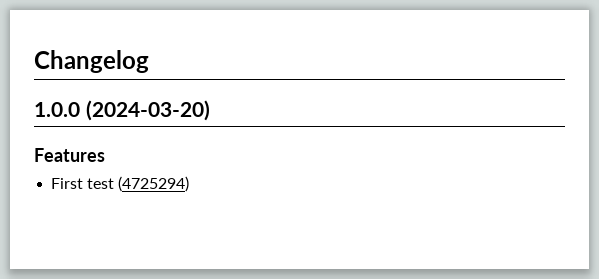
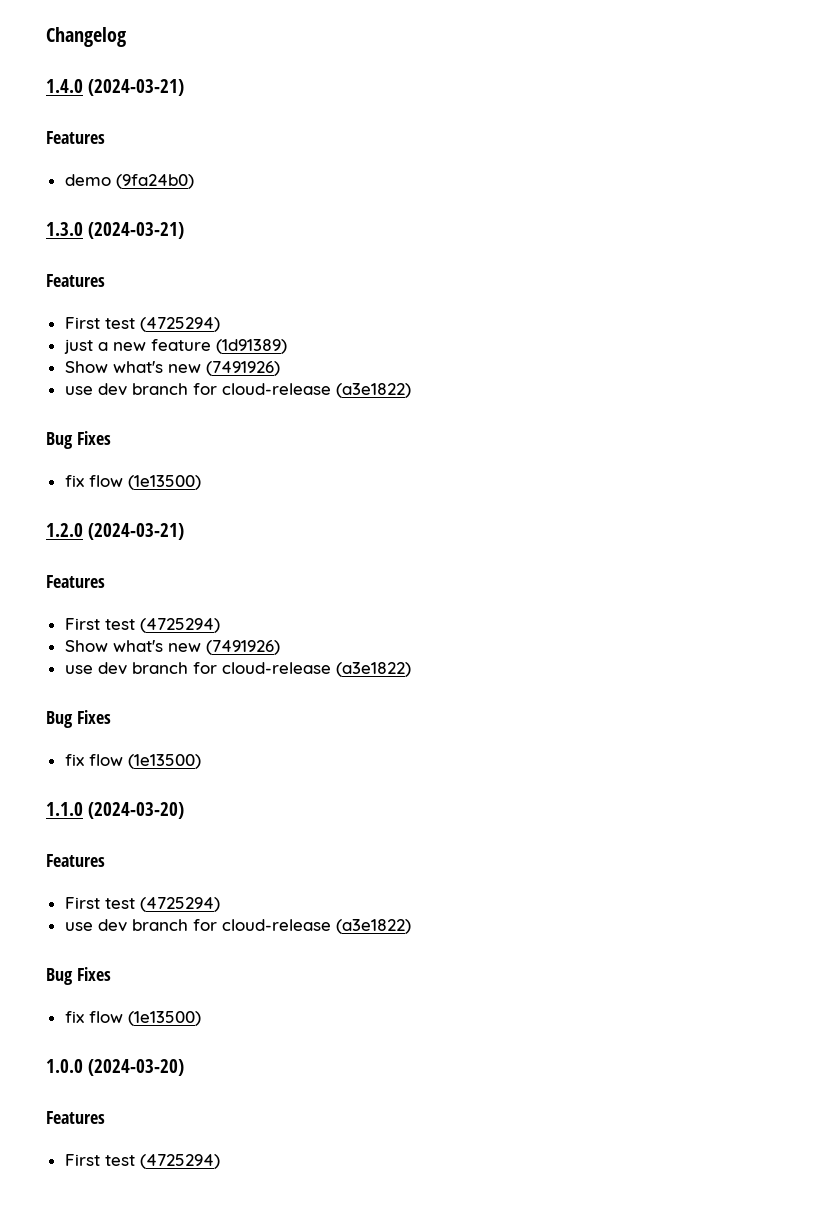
+ 1.4.0 (2024-03-21)
+ Features
+ demo (9fa24b0)
+ 1.3.0 (2024-03-21)
+ Features
+ First test (4725294)
+ just a new feature (1d91389)
+ Show what's new (7491926)
+ use dev branch for cloud-release (a3e1822)
+ Bug Fixes
+ fix flow (1e13500)
+ 1.2.0 (2024-03-21)
+ Features
+ First test (4725294)
+ Show what's new (7491926)
+ use dev branch for cloud-release (a3e1822)
+ Bug Fixes
+ fix flow (1e13500)
+ 1.1.0 (2024-03-20)
+ Features
+ First test (4725294)
+ use dev branch for cloud-release (a3e1822)
+ Bug Fixes
+ fix flow (1e13500)

